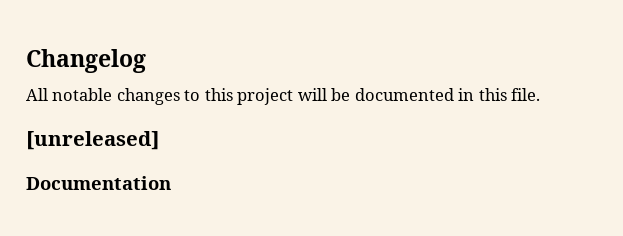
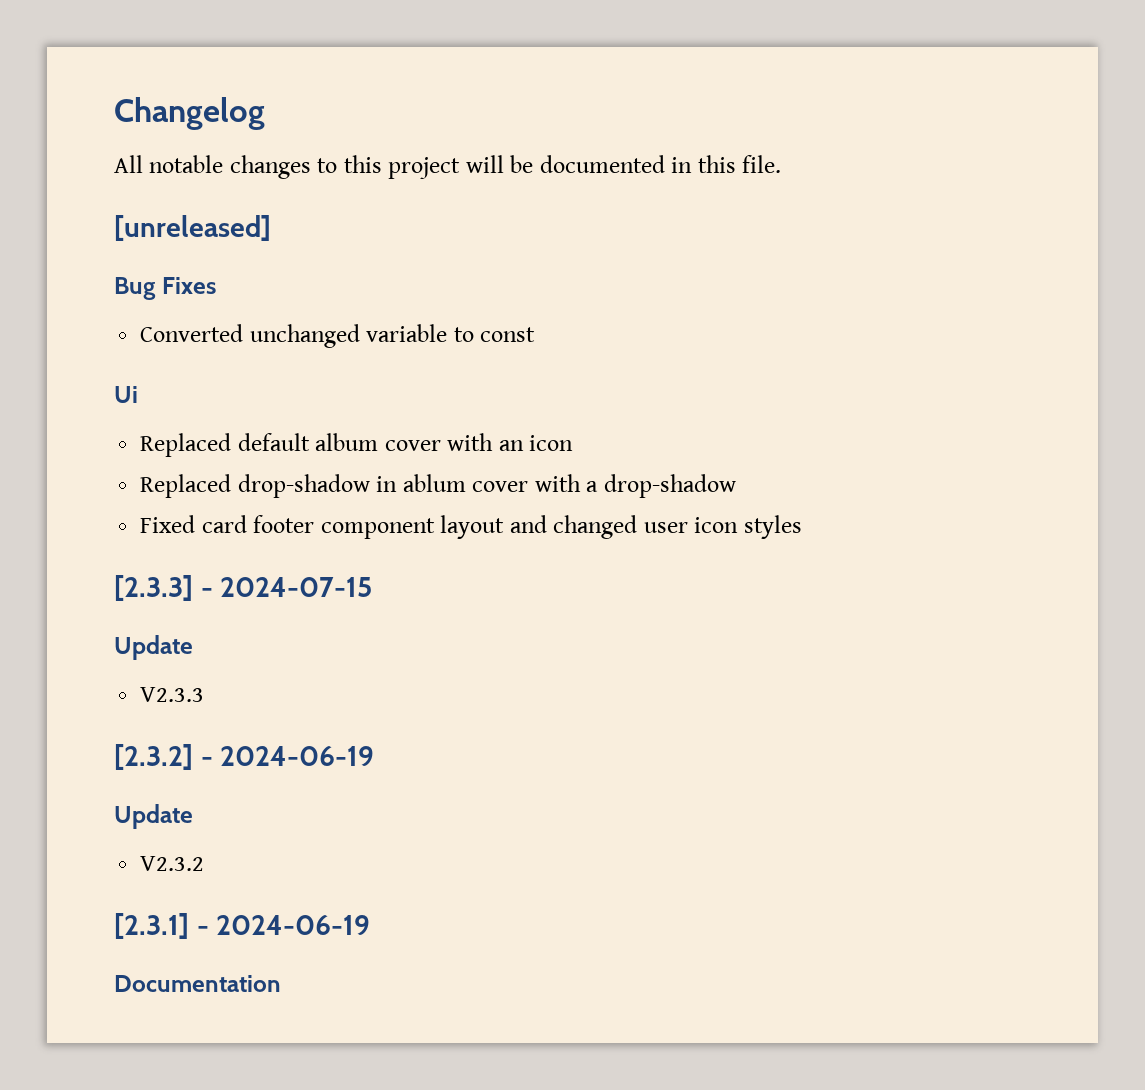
+ Bug Fixes
+ Converted unchanged variable to const
+ Ui
+ Replaced default album cover with an icon
+ Replaced drop-shadow in ablum cover with a drop-shadow
+ Fixed card footer component layout and changed user icon styles
+ [2.3.3] - 2024-07-15
+ Update
+ V2.3.3
+ [2.3.2] - 2024-06-19
+ Update
+ V2.3.2
+ [2.3.1] - 2024-06-19

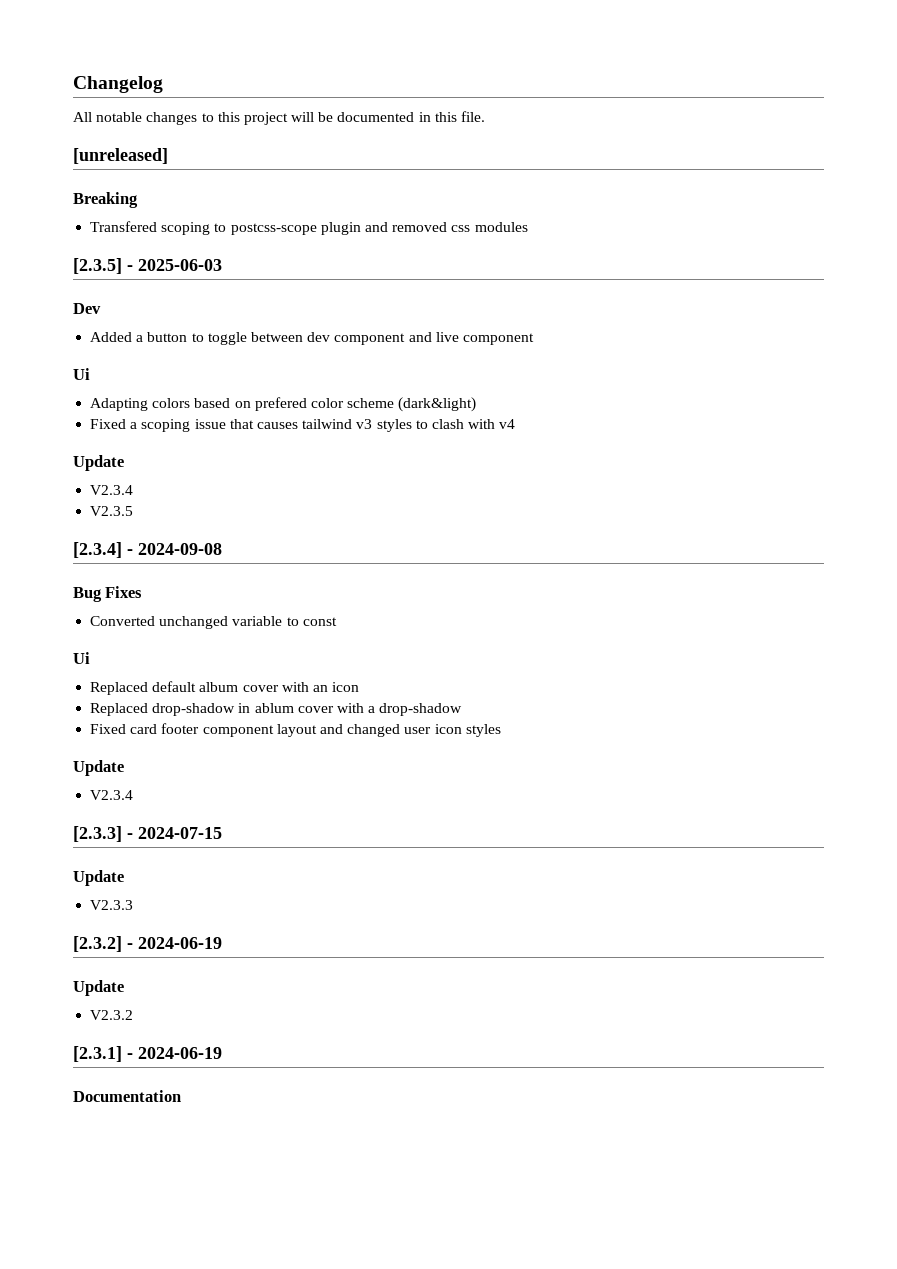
+ Breaking
+ Transfered scoping to postcss-scope plugin and removed css modules
+ [2.3.5] - 2025-06-03
+ Dev
+ Added a button to toggle between dev component and live component
+ Ui
+ Adapting colors based on prefered color scheme (dark&light)
+ Fixed a scoping issue that causes tailwind v3 styles to clash with v4
+ Update
+ V2.3.4
+ V2.3.5
+ [2.3.4] - 2024-09-08
  Fixed card footer component layout and changed user icon styles
+ Update
+ V2.3.4

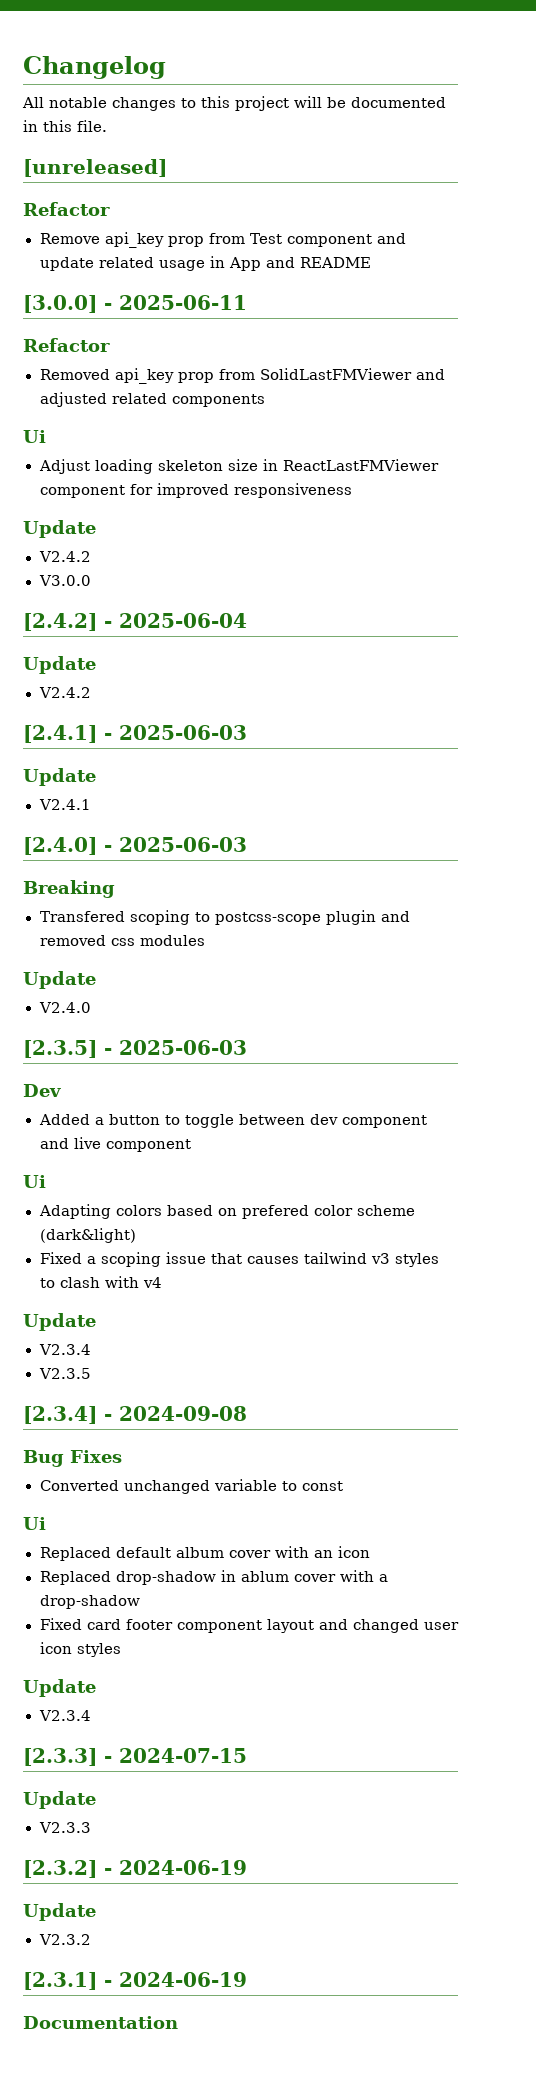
  [unreleased]
+ Refactor
+ Remove api_key prop from Test component and update related usage in App and README
+ [3.0.0] - 2025-06-11
+ Refactor
+ Removed api_key prop from SolidLastFMViewer and adjusted related components
+ Ui
+ Adjust loading skeleton size in ReactLastFMViewer component for improved responsiveness
+ Update
+ V2.4.2
+ V3.0.0
+ [2.4.2] - 2025-06-04
+ Update
+ V2.4.2
+ [2.4.1] - 2025-06-03
+ Update
+ V2.4.1
+ [2.4.0] - 2025-06-03
  Transfered scoping to postcss-scope plugin and removed css modules
+ Update
+ V2.4.0

